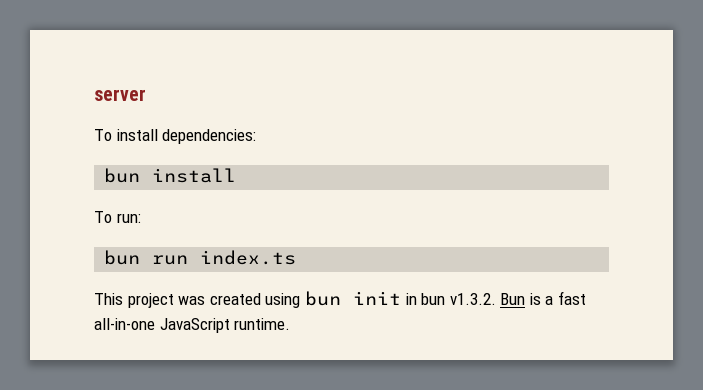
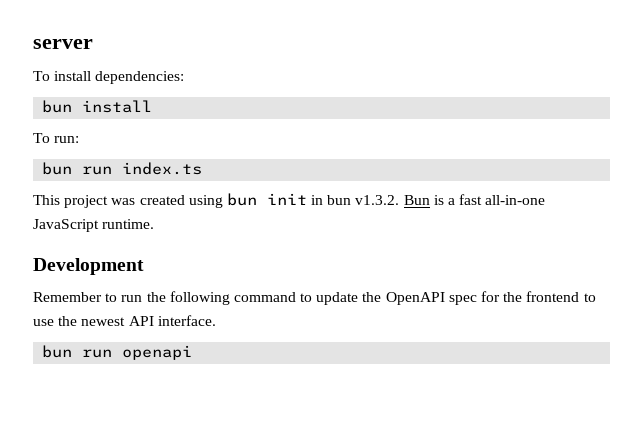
+ Development
+ Remember to run the following command to update the OpenAPI spec for the frontend to use the newest API interface.
+ bun run openapi

